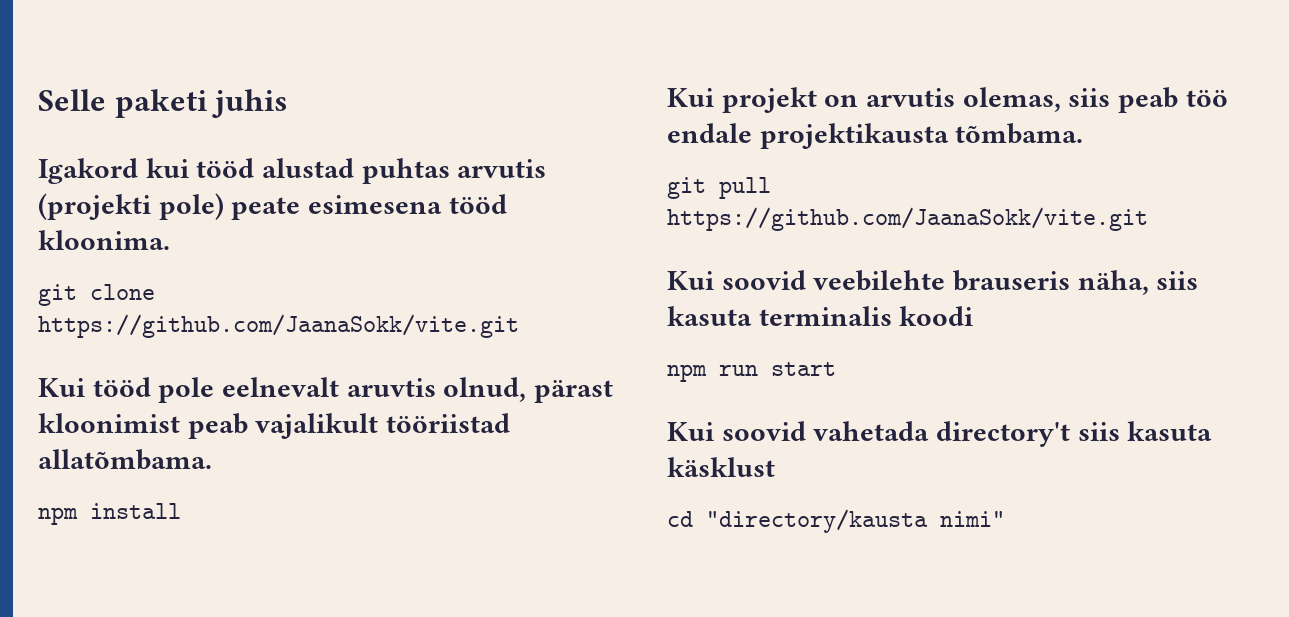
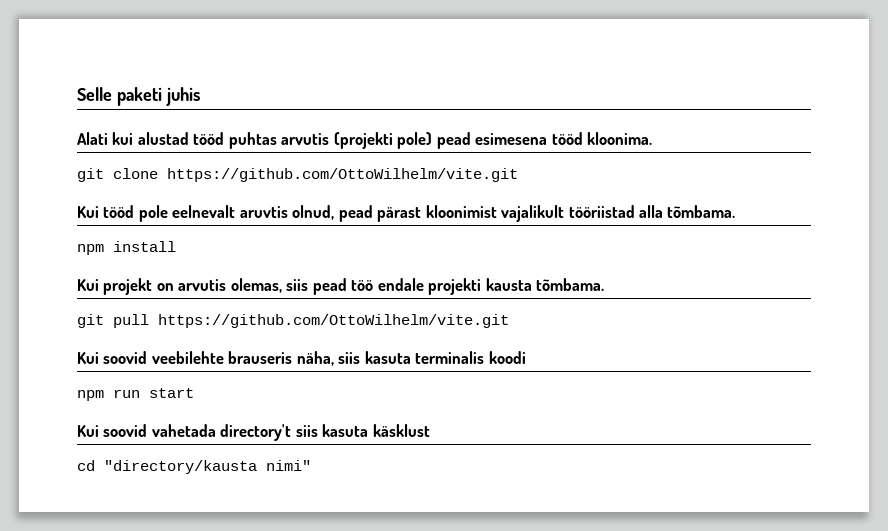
- Igakord kui tööd alustad puhtas arvutis (projekti pole) peate esimesena tööd kloonima.
+ Alati kui alustad tööd puhtas arvutis (projekti pole) pead esimesena tööd kloonima.
- git clone https://github.com/JaanaSokk/vite.git
+ git clone https://github.com/OttoWilhelm/vite.git
- Kui tööd pole eelnevalt aruvtis olnud, pärast kloonimist peab vajalikult tööriistad allatõmbama.
+ Kui tööd pole eelnevalt aruvtis olnud, pead pärast kloonimist vajalikult tööriistad alla tõmbama.
- Kui projekt on arvutis olemas, siis peab töö endale projektikausta tõmbama.
+ Kui projekt on arvutis olemas, siis pead töö endale projekti kausta tõmbama.
- git pull https://github.com/JaanaSokk/vite.git
+ git pull https://github.com/OttoWilhelm/vite.git

